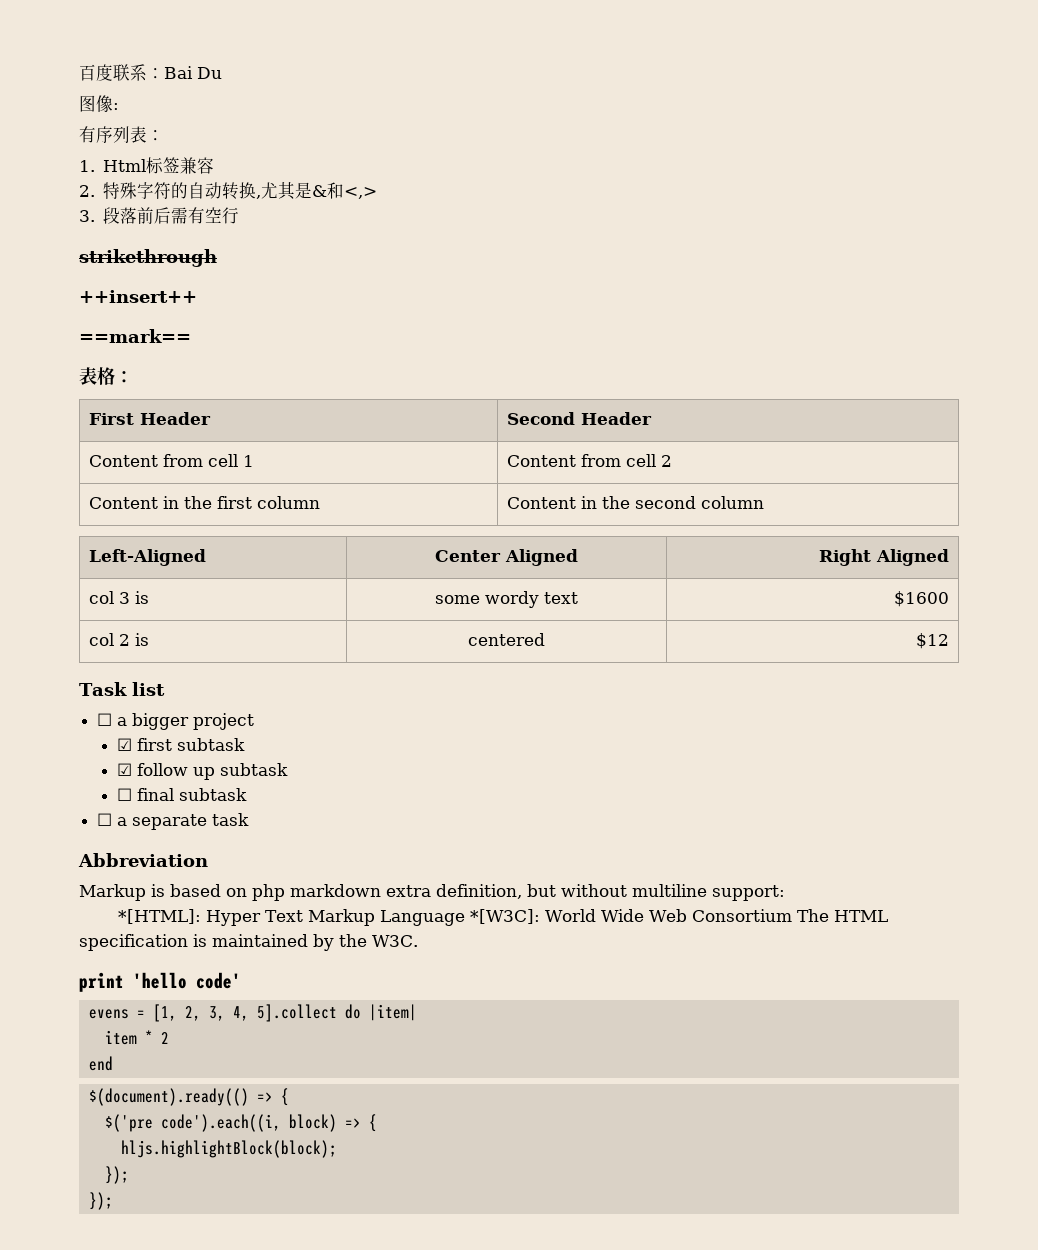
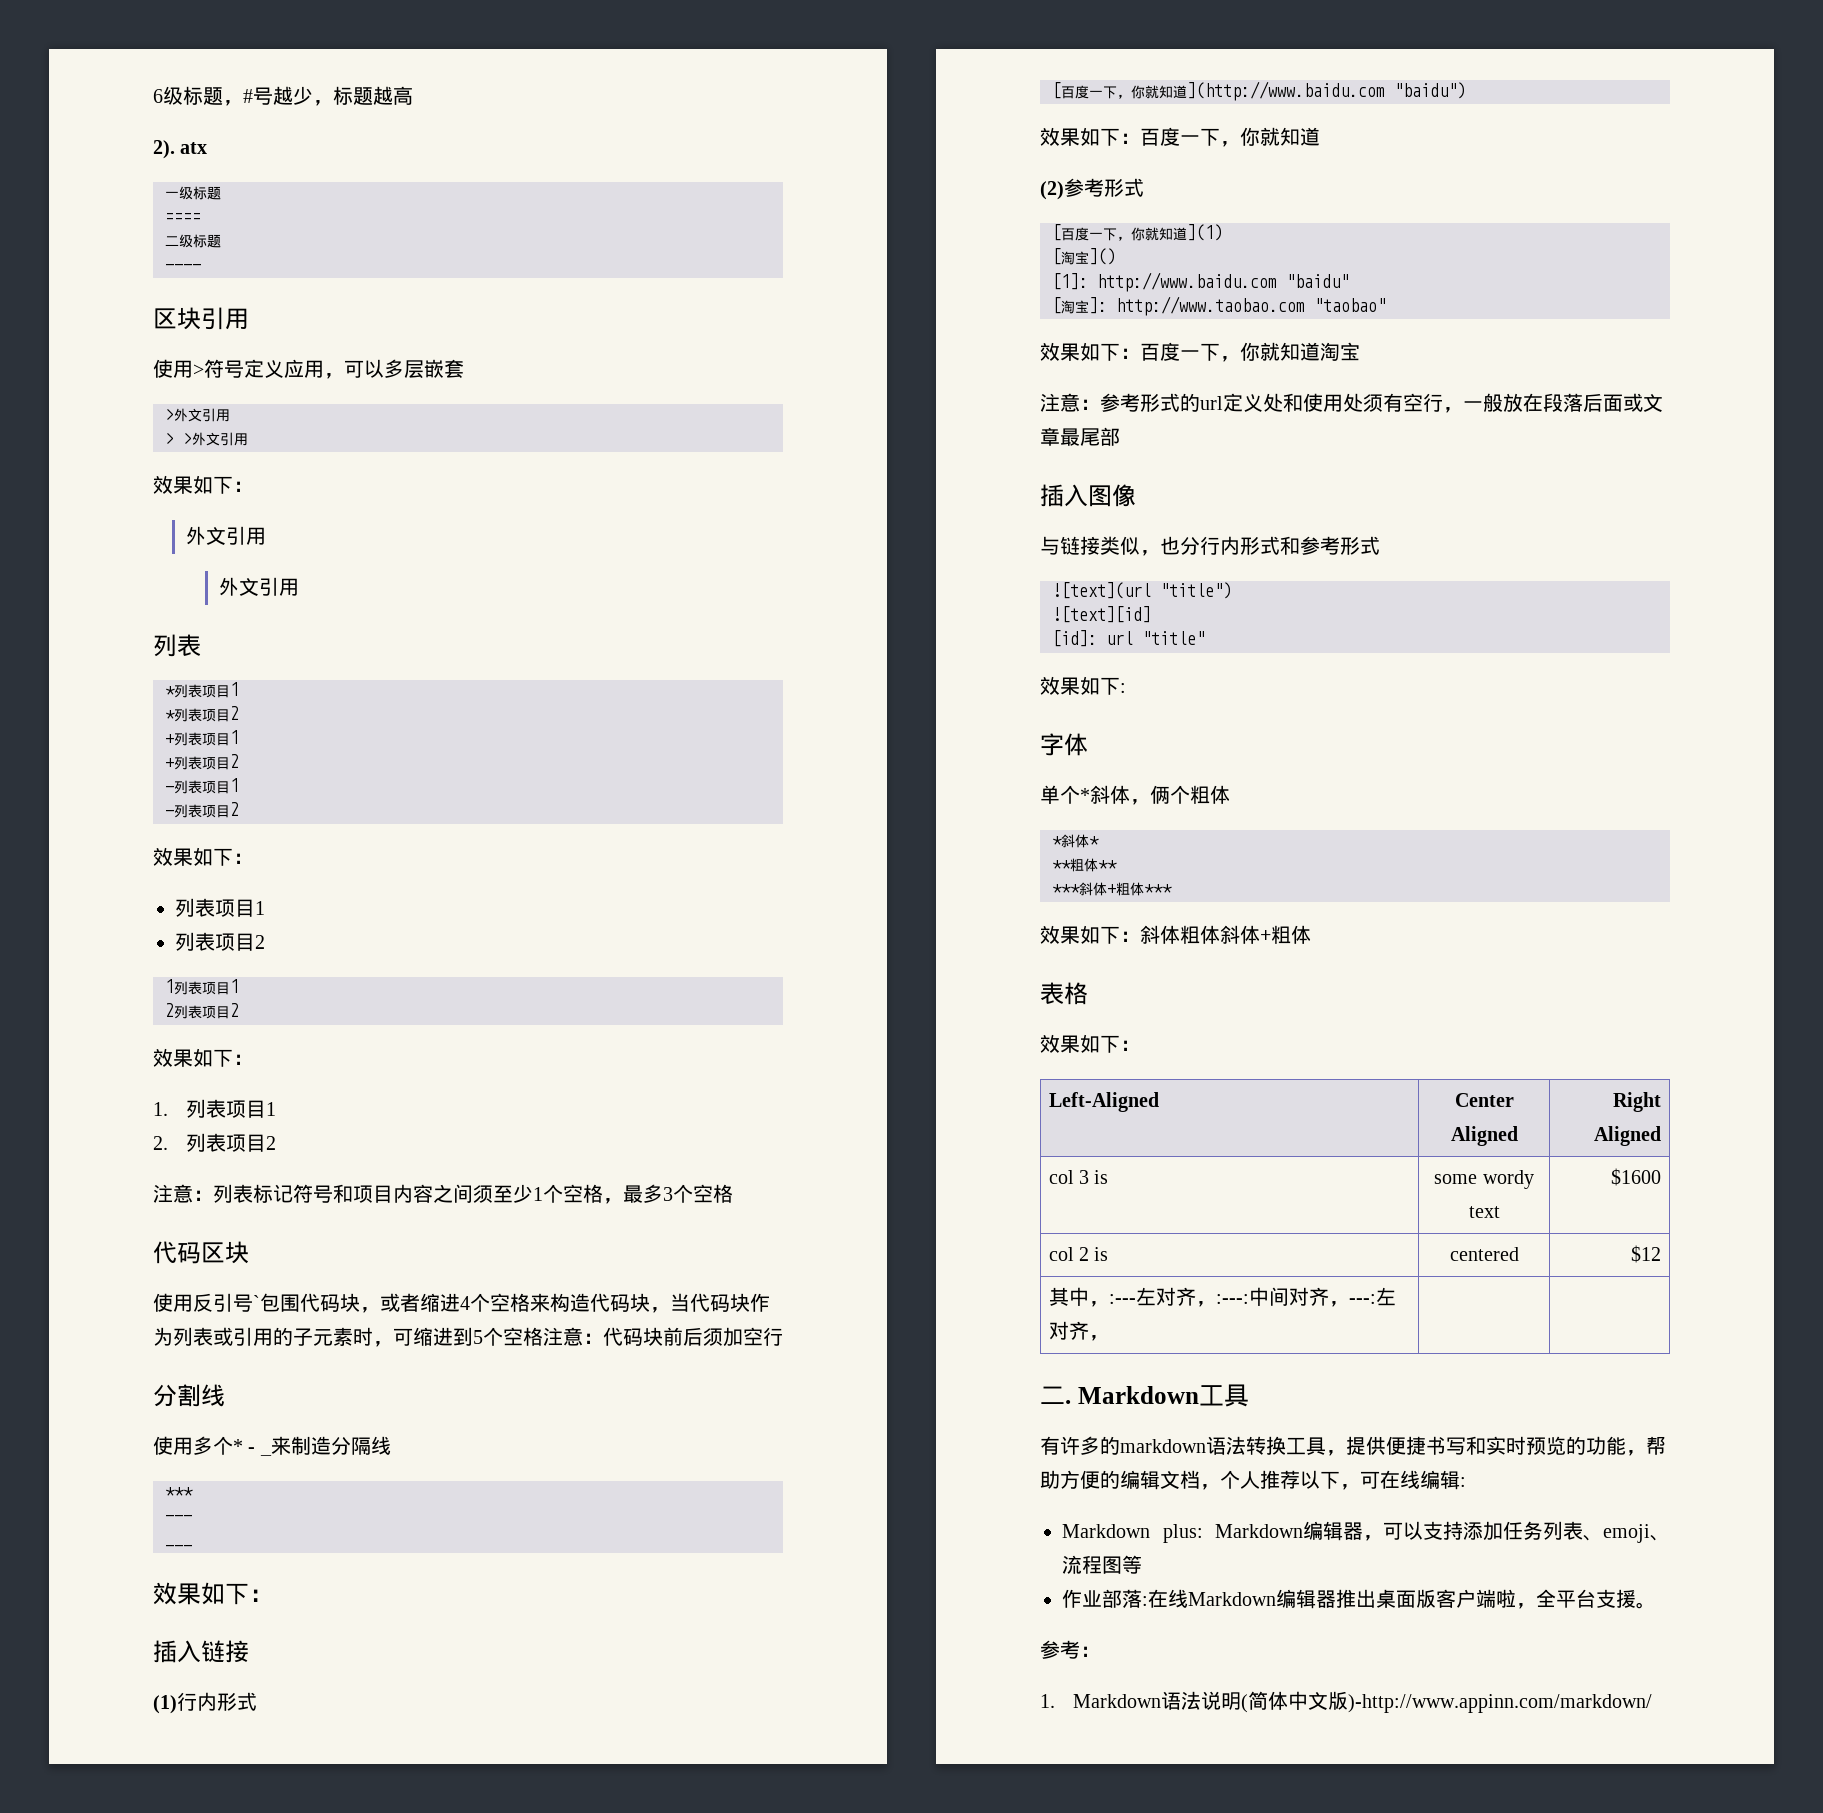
- 百度联系：Bai Du
- 图像:
- 有序列表：
- 1. Html标签兼容
- 2.特殊字符的自动转换,尤其是&和<,>
- 3.段落前后需有空行
- strikethrough
- ++insert++
- ==mark==
+ 6级标题，#号越少，标题越高
+ 2). atx
+ 一级标题
+ ====
+ 二级标题
+ ----
+ 区块引用
+ 使用>符号定义应用，可以多层嵌套
+ >外文引用
+ > >外文引用
+ 效果如下：
+ 外文引用
+ 外文引用
+ 列表
+ *列表项目1
+ *列表项目2
+ +列表项目1
+ +列表项目2
+ -列表项目1
+ -列表项目2
+ 效果如下：
+ 列表项目1
+ 列表项目2
+ 1列表项目1
+ 2列表项目2
+ 效果如下：
+ 1.列表项目1
+ 2.列表项目2
+ 注意：列表标记符号和项目内容之间须至少1个空格，最多3个空格
+ 代码区块
+ 使用反引号`包围代码块，或者缩进4个空格来构造代码块，当代码块作为列表或引用的子元素时，可缩进到5个空格注意：代码块前后须加空行
+ 分割线
+ 使用多个* - _来制造分隔线
+ ***
+ ---
+ ___
+ 效果如下：
+ 插入链接
+ (1)行内形式
+ [百度一下，你就知道](http://www.baidu.com "baidu")
+ 效果如下：百度一下，你就知道
+ (2)参考形式
+ [百度一下，你就知道](1)
+ [淘宝]()
+ [1]: http://www.baidu.com "baidu"
+ [淘宝]: http://www.taobao.com "taobao"
+ 效果如下：百度一下，你就知道淘宝
+ 注意：参考形式的url定义处和使用处须有空行，一般放在段落后面或文章最尾部
+ 插入图像
+ 与链接类似，也分行内形式和参考形式
+ ![text](url "title")
+ ![text][id]
+ [id]: url "title"
+ 效果如下:
+ 字体
+ 单个*斜体，俩个粗体
+ *斜体*
+ **粗体**
+ ***斜体+粗体***
+ 效果如下：斜体粗体斜体+粗体
- 表格：
- First Header | Second Header
- Content from cell 1 | Content from cell 2
- Content in the first column | Content in the second column
+ 表格
+ 效果如下：
- Task list
- ☐ a bigger project
- ☑ first subtask
- ☑ follow up subtask
- ☐ final subtask
- ☐ a separate task
- Abbreviation
- Markup is based on php markdown extra definition, but without multiline support:
- *[HTML]: Hyper Text Markup Language *[W3C]: World Wide Web Consortium The HTML specification is maintained by the W3C.
- print 'hello code'
- evens = [1, 2, 3, 4, 5].collect do |item|
- item * 2
- end
- $(document).ready(() => {
- $('pre code').each((i, block) => {
- hljs.highlightBlock(block);
- });
- });
+ 其中，:---左对齐，:---:中间对齐，---:左对齐， | |
+ 二. Markdown工具
+ 有许多的markdown语法转换工具，提供便捷书写和实时预览的功能，帮助方便的编辑文档，个人推荐以下，可在线编辑:
+ Markdown plus: Markdown编辑器，可以支持添加任务列表、emoji、流程图等
+ 作业部落:在线Markdown编辑器推出桌面版客户端啦，全平台支援。
+ 参考：
+ 1. Markdown语法说明(简体中文版)-http://www.appinn.com/markdown/

